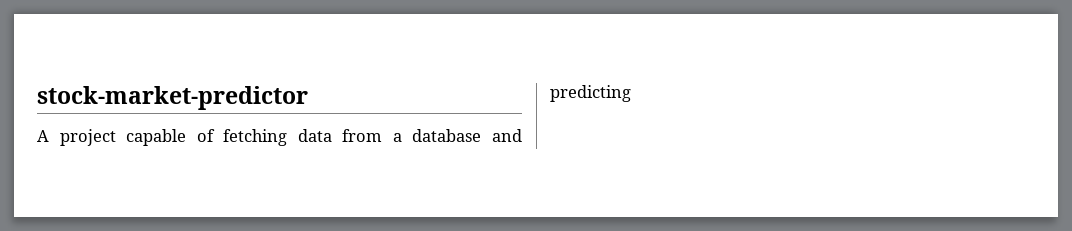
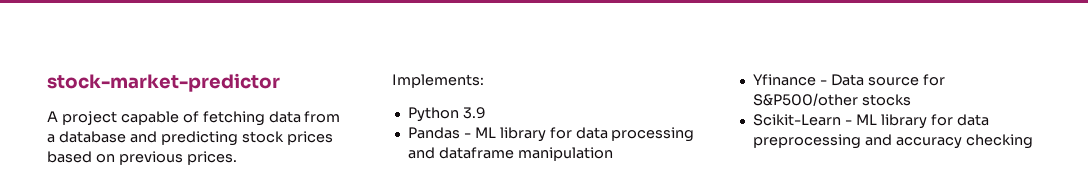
- A project capable of fetching data from a database and predicting
+ A project capable of fetching data from a database and predicting stock prices based on previous prices.
+ Implements:
+ Python 3.9
+ Pandas - ML library for data processing and dataframe manipulation
+ Yfinance - Data source for S&P500/other stocks
+ Scikit-Learn - ML library for data preprocessing and accuracy checking

